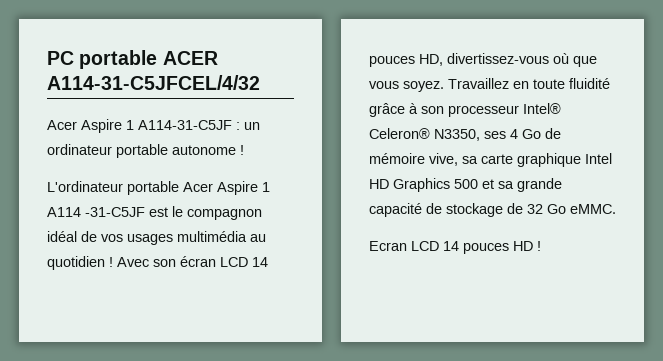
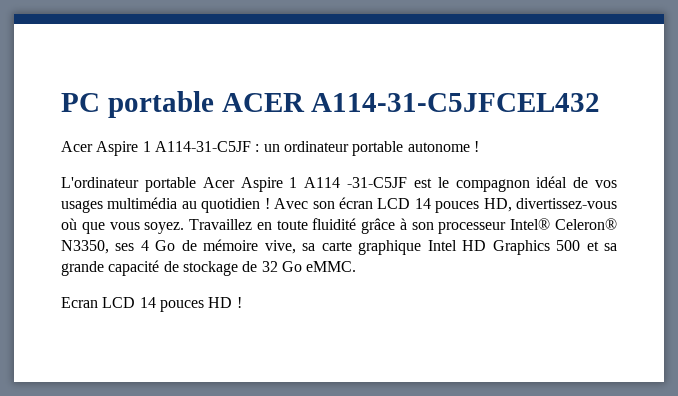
- PC portable ACER A114-31-C5JFCEL/4/32
+ PC portable ACER A114-31-C5JFCEL432

